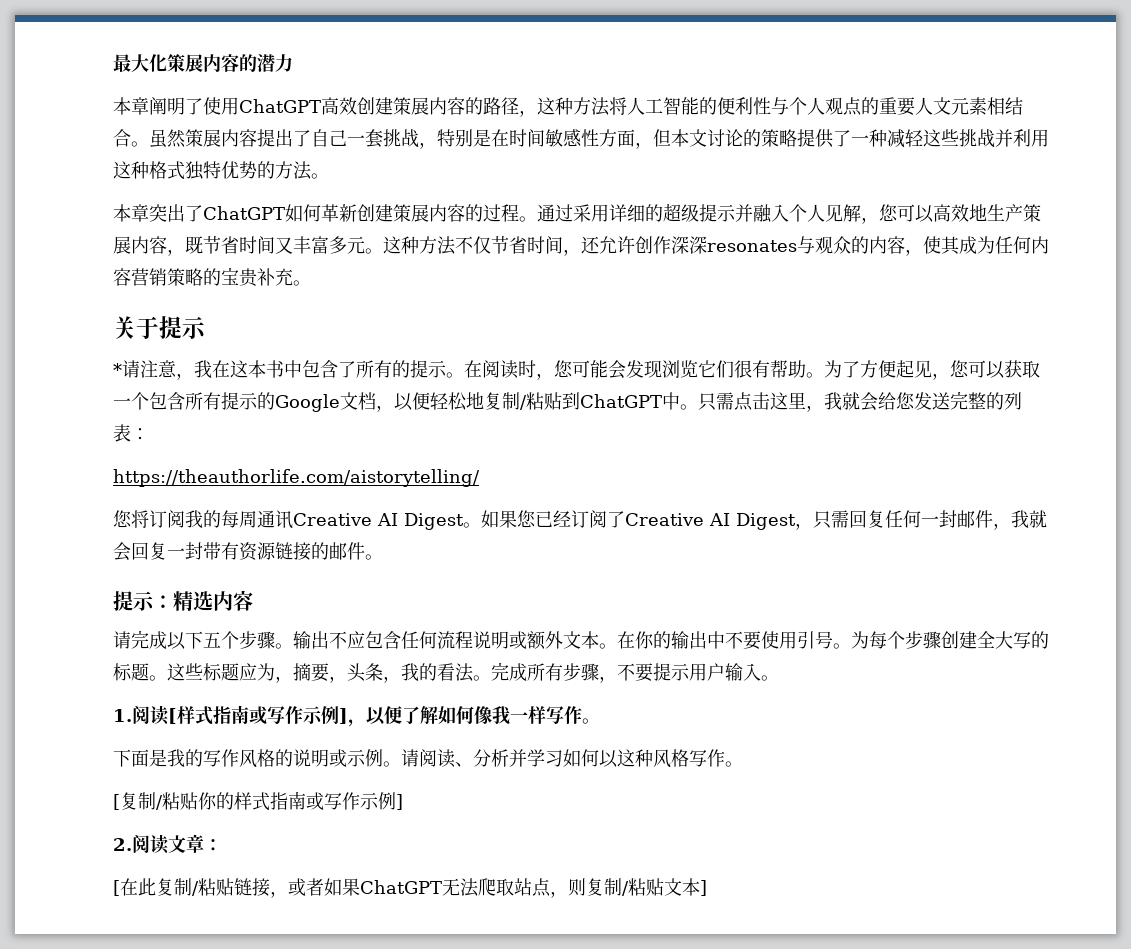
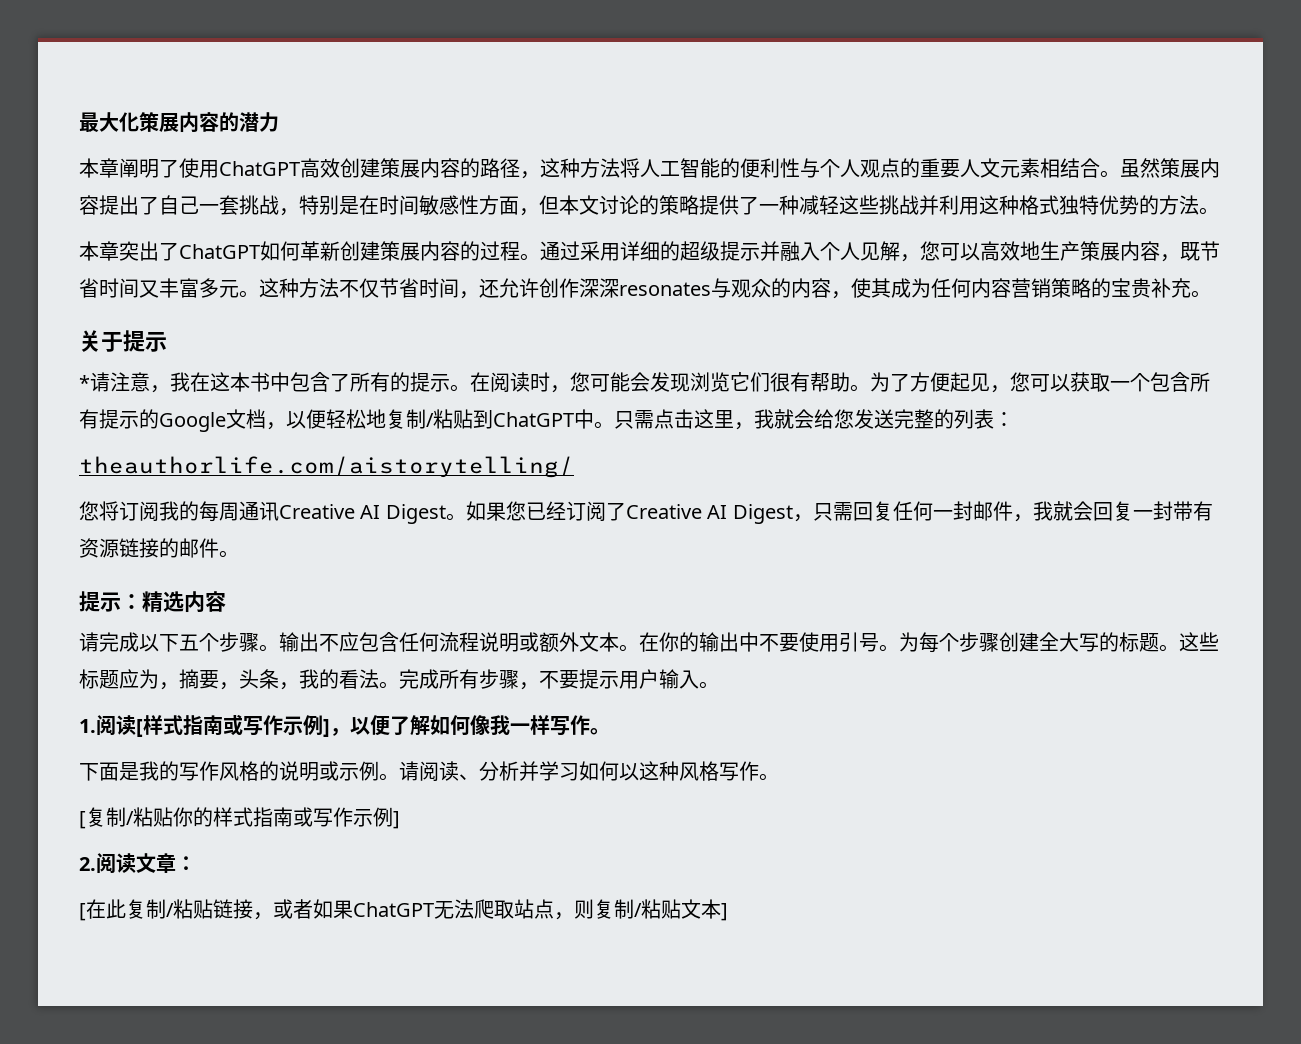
- https://theauthorlife.com/aistorytelling/
+ theauthorlife.com/aistorytelling/

